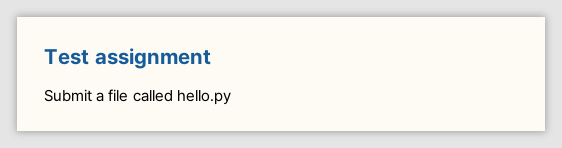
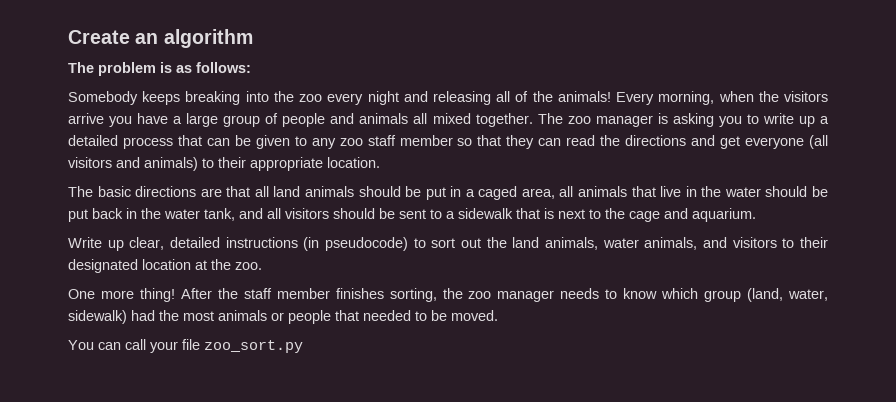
- Test assignment
- Submit a file called hello.py
+ Create an algorithm
+ The problem is as follows:
+ Somebody keeps breaking into the zoo every night and releasing all of the animals! Every morning, when the visitors arrive you have a large group of people and animals all mixed together. The zoo manager is asking you to write up a detailed process that can be given to any zoo staff member so that they can read the directions and get everyone (all visitors and animals) to their appropriate location.
+ The basic directions are that all land animals should be put in a caged area, all animals that live in the water should be put back in the water tank, and all visitors should be sent to a sidewalk that is next to the cage and aquarium.
+ Write up clear, detailed instructions (in pseudocode) to sort out the land animals, water animals, and visitors to their designated location at the zoo.
+ One more thing! After the staff member finishes sorting, the zoo manager needs to know which group (land, water, sidewalk) had the most animals or people that needed to be moved.
+ You can call your file zoo_sort.py

